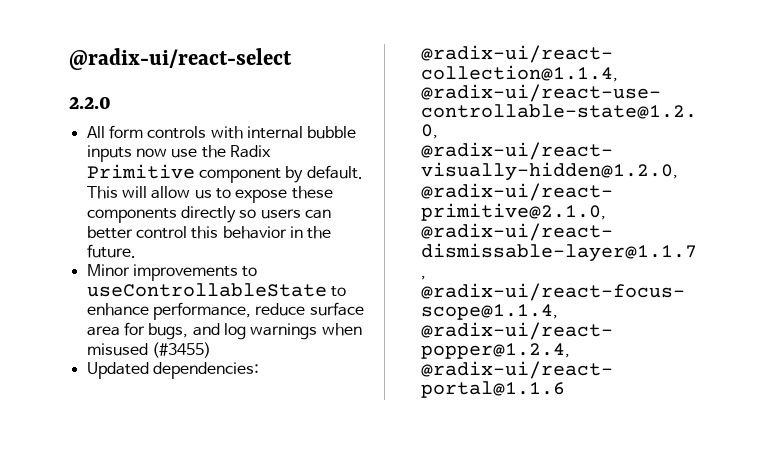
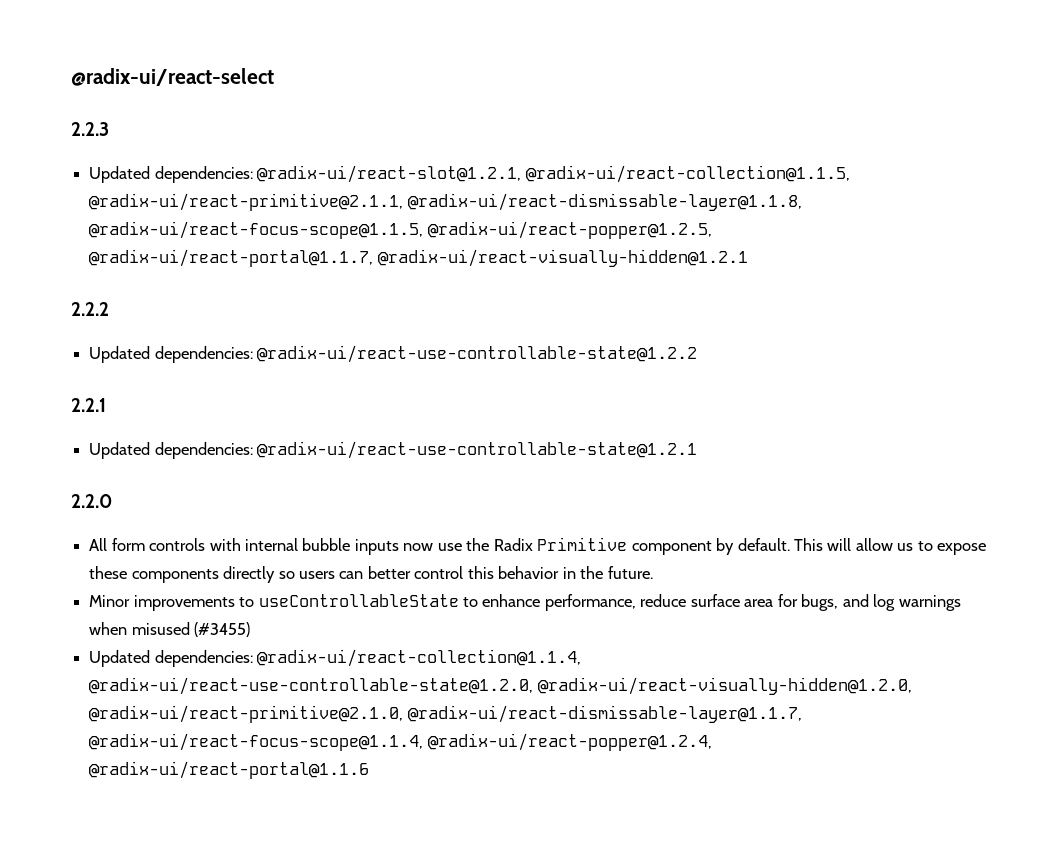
+ 2.2.3
+ Updated dependencies: @radix-ui/react-slot@1.2.1, @radix-ui/react-collection@1.1.5, @radix-ui/react-primitive@2.1.1, @radix-ui/react-dismissable-layer@1.1.8, @radix-ui/react-focus-scope@1.1.5, @radix-ui/react-popper@1.2.5, @radix-ui/react-portal@1.1.7, @radix-ui/react-visually-hidden@1.2.1
+ 2.2.2
+ Updated dependencies: @radix-ui/react-use-controllable-state@1.2.2
+ 2.2.1
+ Updated dependencies: @radix-ui/react-use-controllable-state@1.2.1

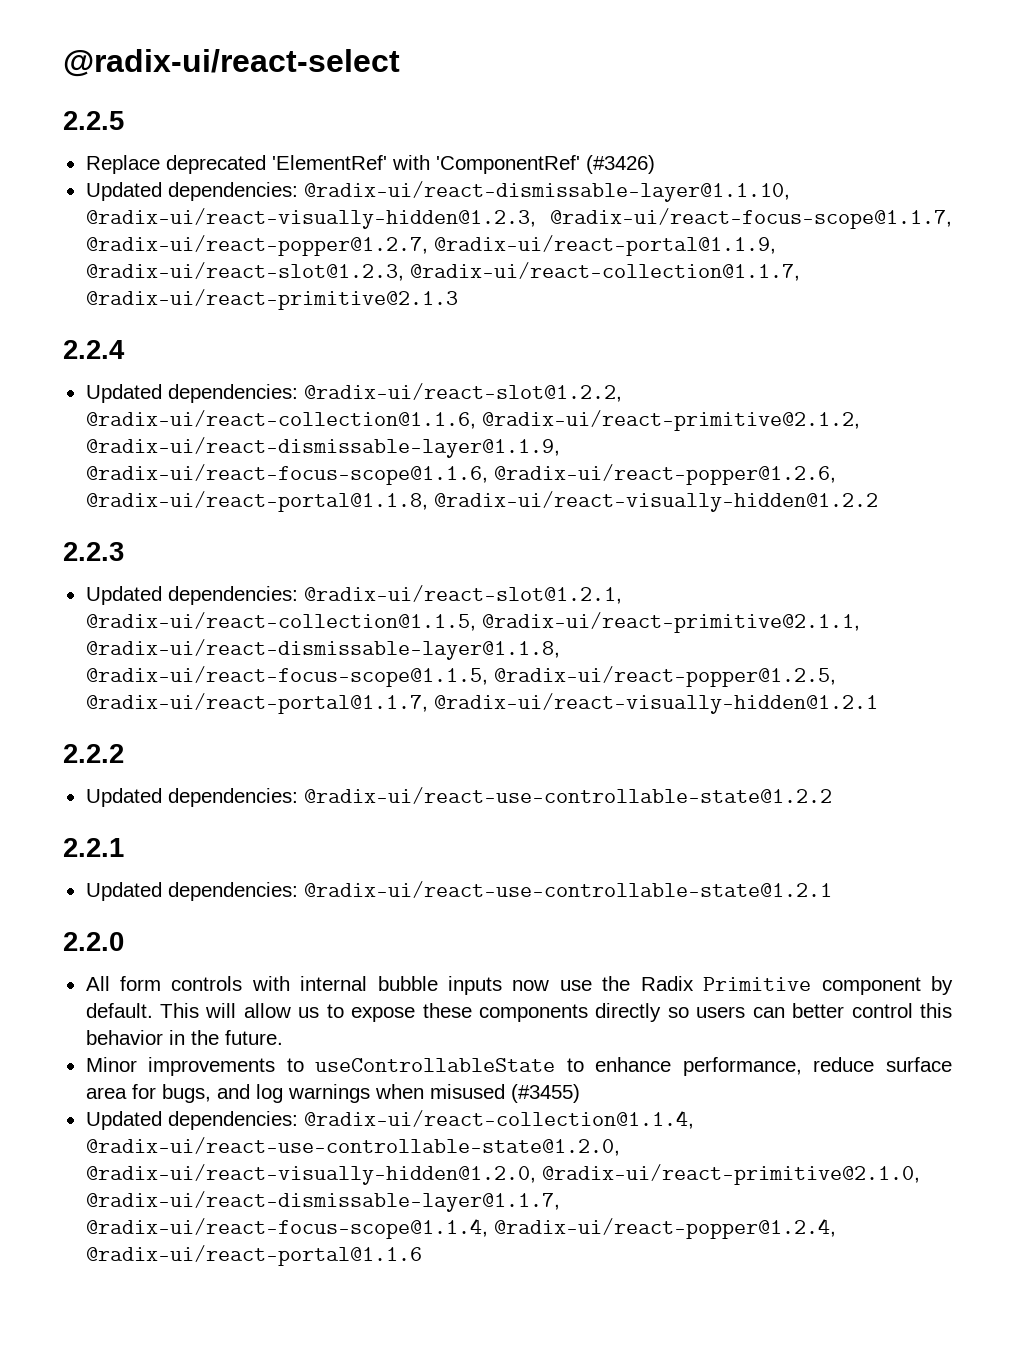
+ 2.2.5
+ Replace deprecated 'ElementRef' with 'ComponentRef' (#3426)
+ Updated dependencies: @radix-ui/react-dismissable-layer@1.1.10, @radix-ui/react-visually-hidden@1.2.3, @radix-ui/react-focus-scope@1.1.7, @radix-ui/react-popper@1.2.7, @radix-ui/react-portal@1.1.9, @radix-ui/react-slot@1.2.3, @radix-ui/react-collection@1.1.7, @radix-ui/react-primitive@2.1.3
+ 2.2.4
+ Updated dependencies: @radix-ui/react-slot@1.2.2, @radix-ui/react-collection@1.1.6, @radix-ui/react-primitive@2.1.2, @radix-ui/react-dismissable-layer@1.1.9, @radix-ui/react-focus-scope@1.1.6, @radix-ui/react-popper@1.2.6, @radix-ui/react-portal@1.1.8, @radix-ui/react-visually-hidden@1.2.2

